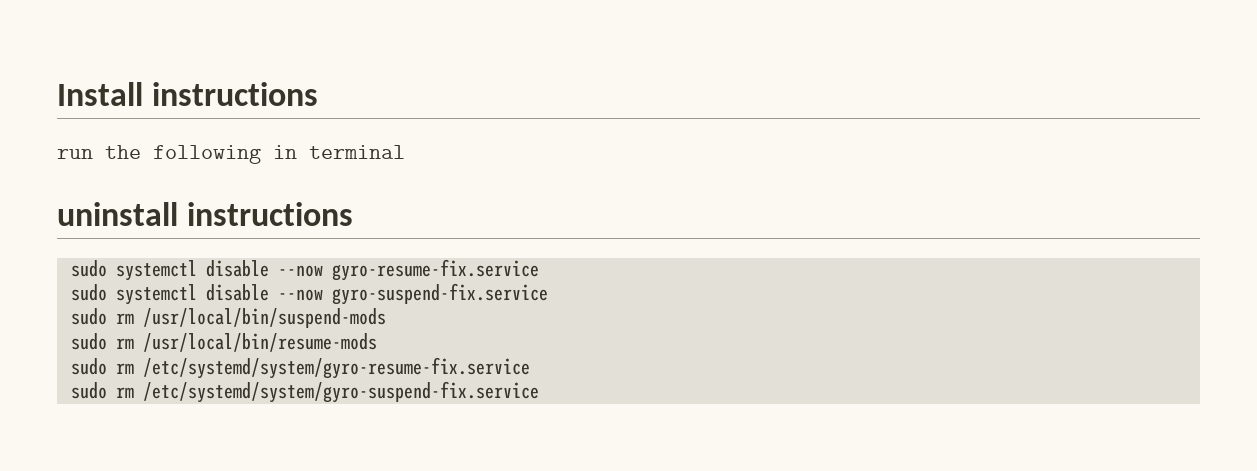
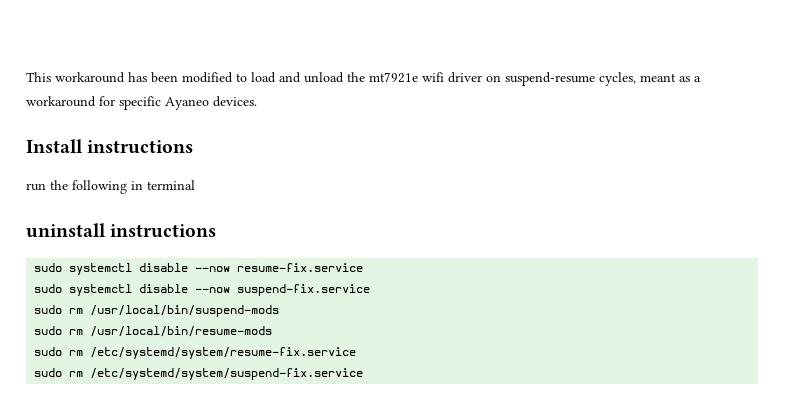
+ This workaround has been modified to load and unload the mt7921e wifi driver on suspend-resume cycles, meant as a workaround for specific Ayaneo devices.
- sudo systemctl disable --now gyro-resume-fix.service
- sudo systemctl disable --now gyro-suspend-fix.service
+ sudo systemctl disable --now resume-fix.service
+ sudo systemctl disable --now suspend-fix.service
- sudo rm /etc/systemd/system/gyro-resume-fix.service
- sudo rm /etc/systemd/system/gyro-suspend-fix.service
+ sudo rm /etc/systemd/system/resume-fix.service
+ sudo rm /etc/systemd/system/suspend-fix.service

